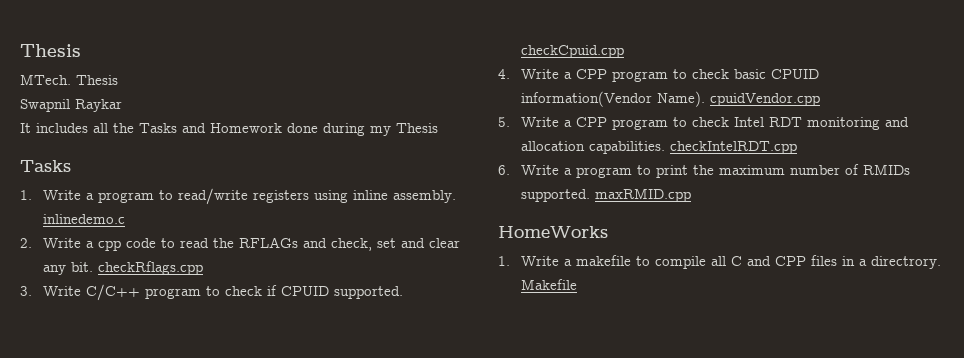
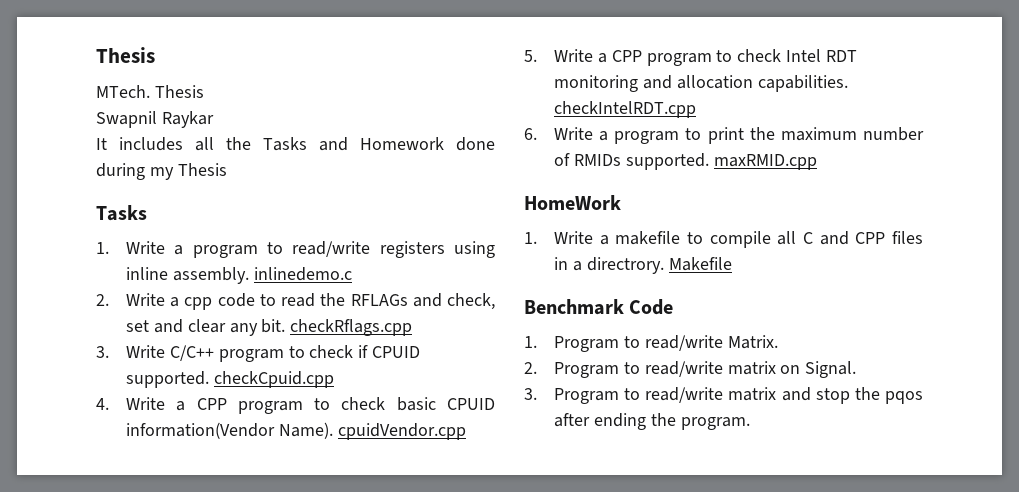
- HomeWorks
+ HomeWork
+ Benchmark Code
+ 1. Program to read/write Matrix.
+ 2. Program to read/write matrix on Signal.
+ 3. Program to read/write matrix and stop the pqos after ending the program.

